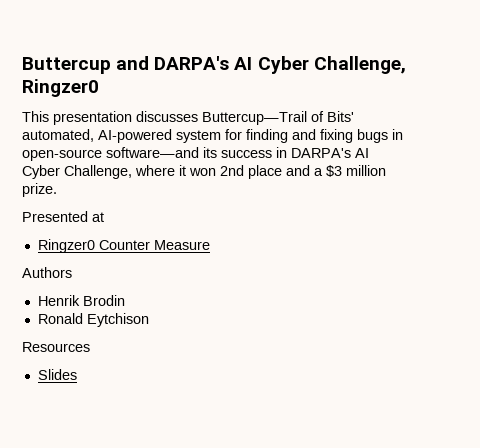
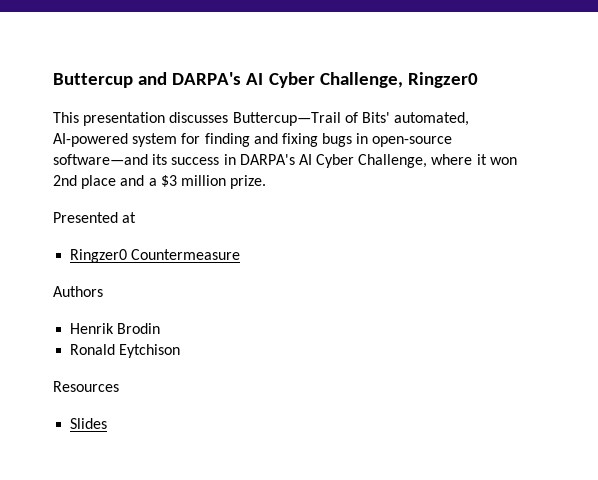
- Ringzer0 Counter Measure
+ Ringzer0 Countermeasure

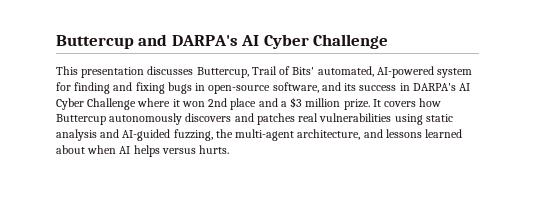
- Buttercup and DARPA's AI Cyber Challenge, Ringzer0
+ Buttercup and DARPA's AI Cyber Challenge
- This presentation discusses Buttercup—Trail of Bits' automated, AI-powered system for finding and fixing bugs in open-source software—and its success in DARPA's AI Cyber Challenge, where it won 2nd place and a $3 million prize.
- Presented at
- Ringzer0 Countermeasure
- Authors
- Henrik Brodin
- Ronald Eytchison
- Resources
- Slides
+ This presentation discusses Buttercup, Trail of Bits' automated, AI-powered system for finding and fixing bugs in open-source software, and its success in DARPA's AI Cyber Challenge where it won 2nd place and a $3 million prize. It covers how Buttercup autonomously discovers and patches real vulnerabilities using static analysis and AI-guided fuzzing, the multi-agent architecture, and lessons learned about when AI helps versus hurts.

